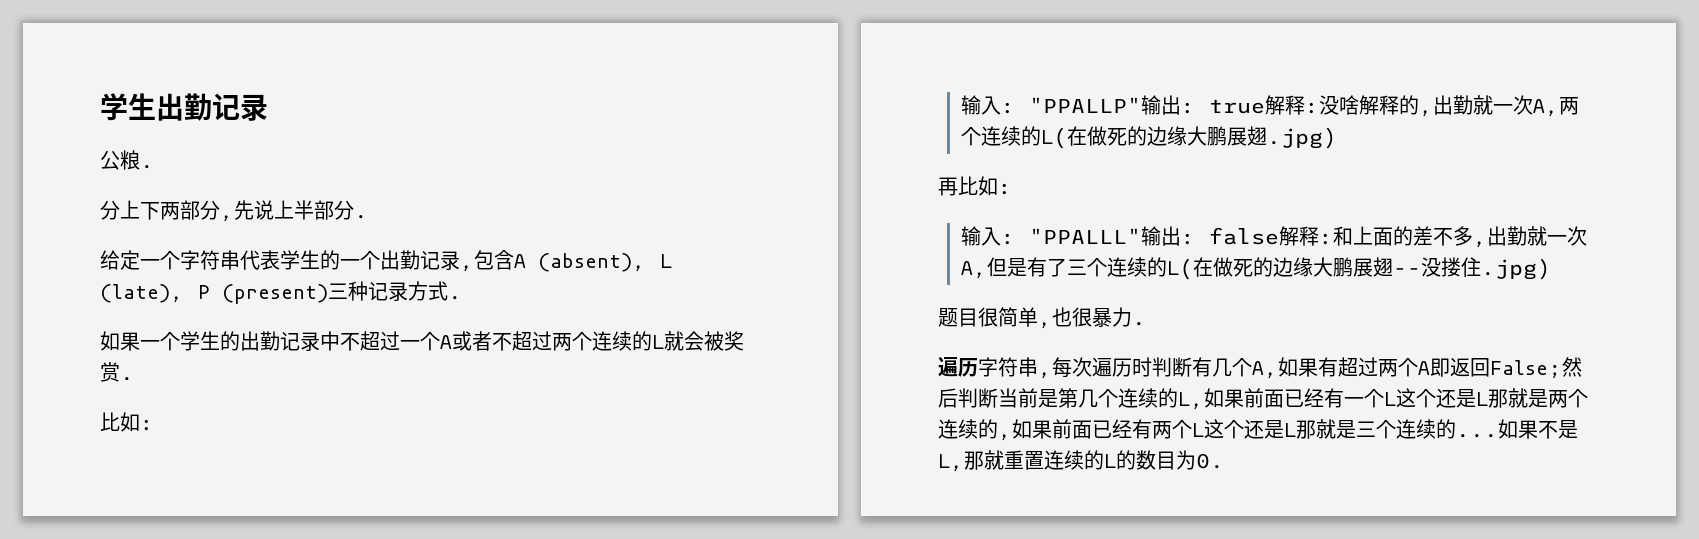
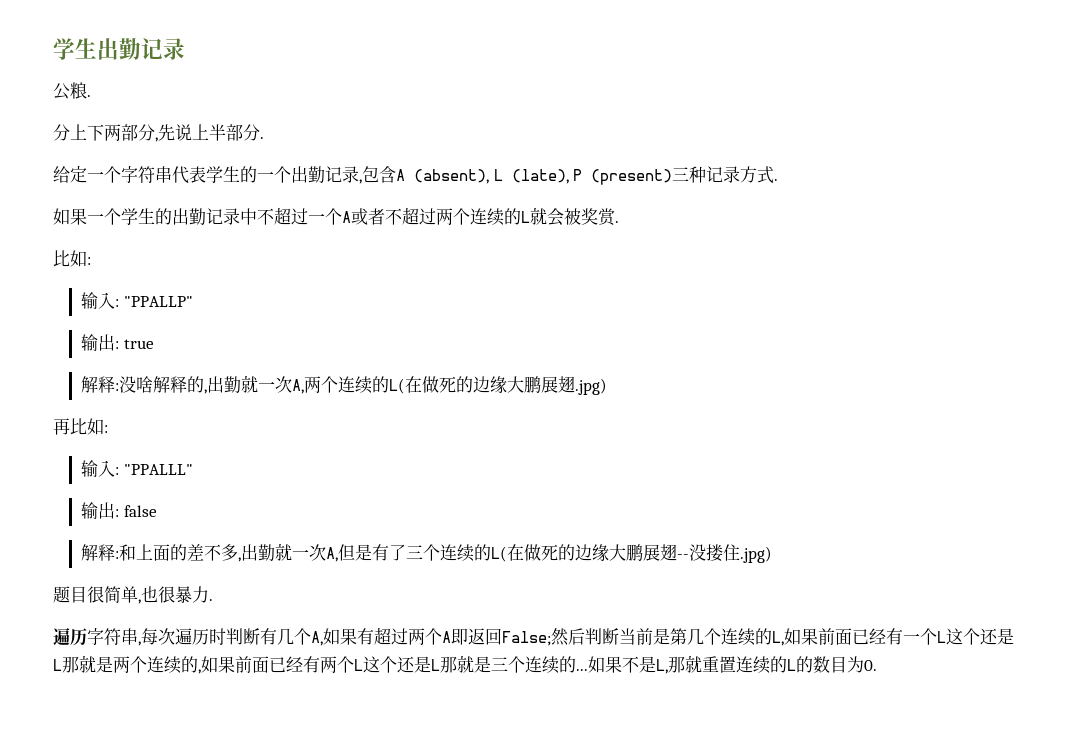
- 输入: "PPALLP"输出: true解释:没啥解释的,出勤就一次A,两个连续的L(在做死的边缘大鹏展翅.jpg)
+ 输入: "PPALLP"
+ 输出: true
+ 解释:没啥解释的,出勤就一次A,两个连续的L(在做死的边缘大鹏展翅.jpg)
- 输入: "PPALLL"输出: false解释:和上面的差不多,出勤就一次A,但是有了三个连续的L(在做死的边缘大鹏展翅--没搂住.jpg)
+ 输入: "PPALLL"
+ 输出: false
+ 解释:和上面的差不多,出勤就一次A,但是有了三个连续的L(在做死的边缘大鹏展翅--没搂住.jpg)

